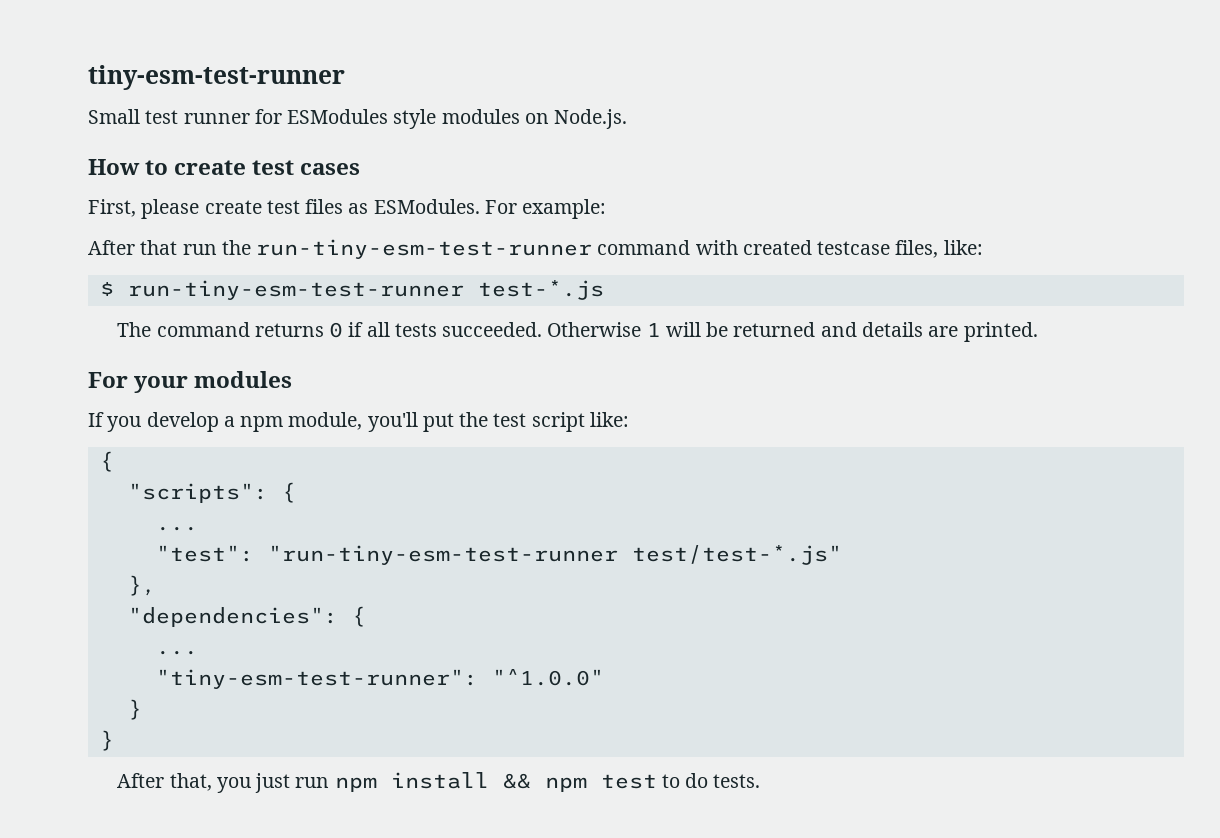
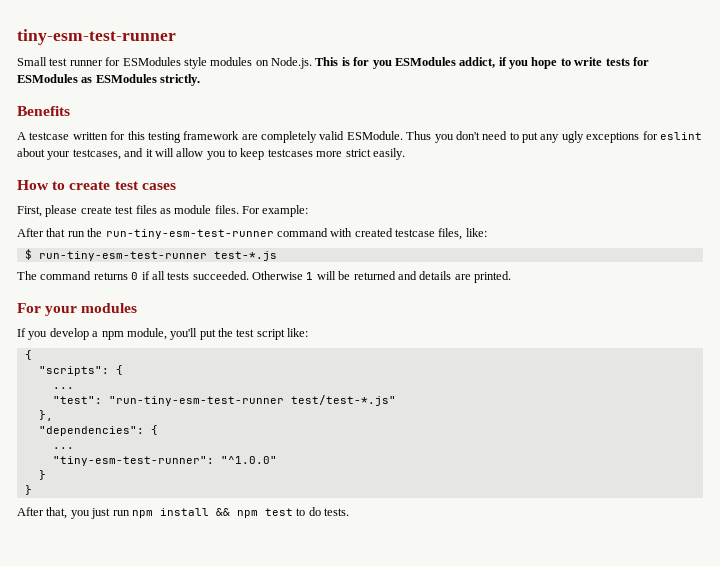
- Small test runner for ESModules style modules on Node.js.
+ Small test runner for ESModules style modules on Node.js. This is for you ESModules addict, if you hope to write tests for ESModules as ESModules strictly.
+ Benefits
+ A testcase written for this testing framework are completely valid ESModule. Thus you don't need to put any ugly exceptions for eslint about your testcases, and it will allow you to keep testcases more strict easily.
- First, please create test files as ESModules.
+ First, please create test files as module files.

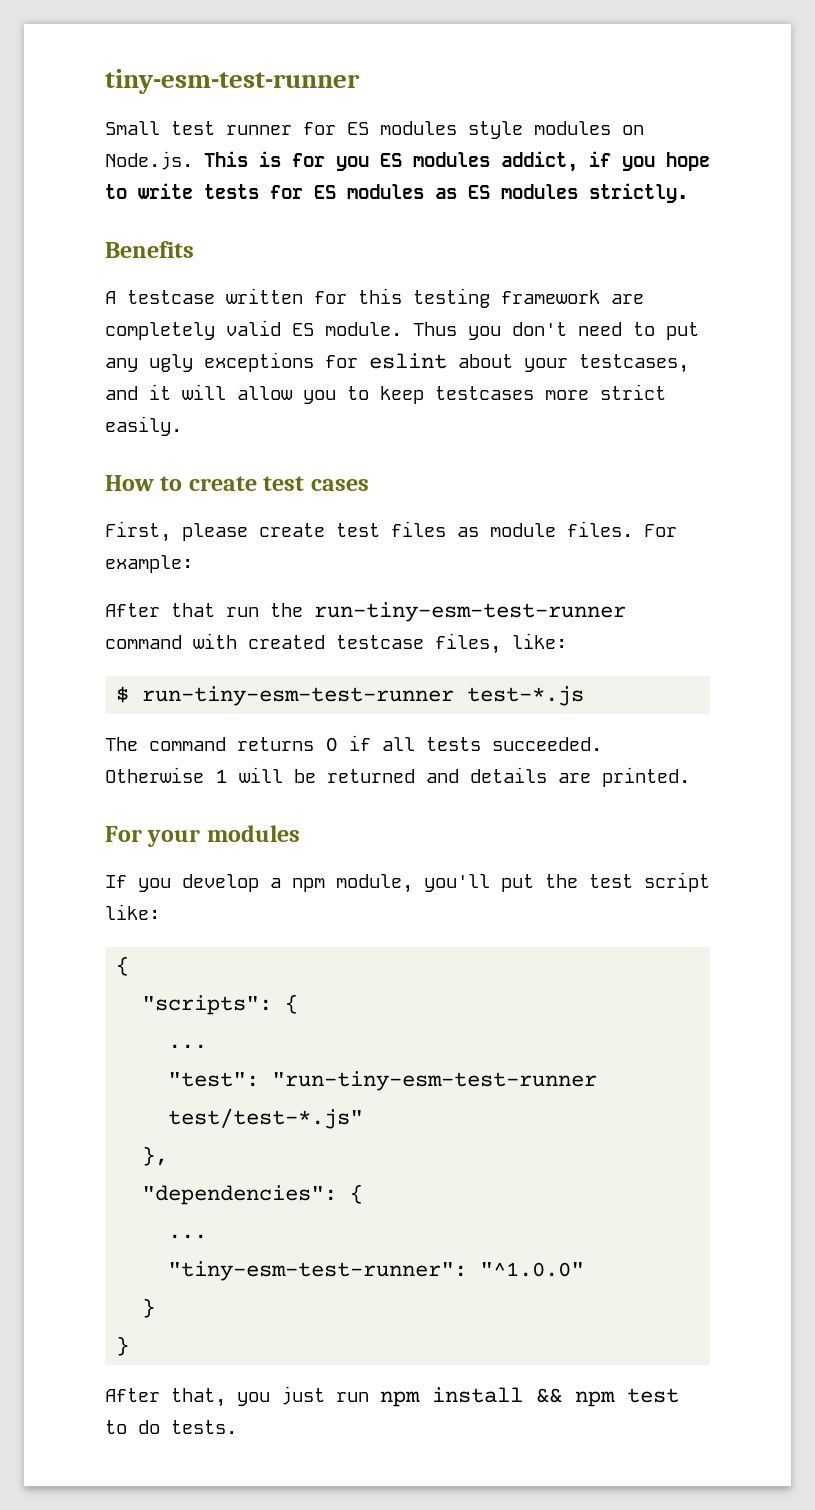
- Small test runner for ESModules style modules on Node.js. This is for you ESModules addict, if you hope to write tests for ESModules as ESModules strictly.
+ Small test runner for ES modules style modules on Node.js. This is for you ES modules addict, if you hope to write tests for ES modules as ES modules strictly.
- A testcase written for this testing framework are completely valid ESModule.
+ A testcase written for this testing framework are completely valid ES module.

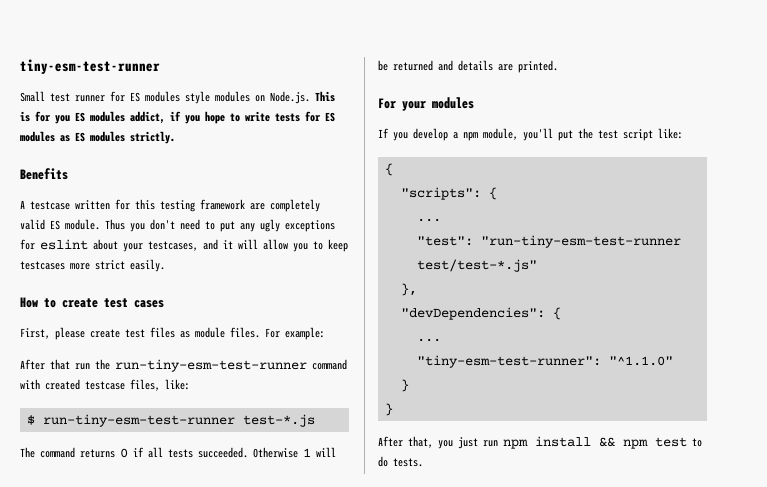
- "dependencies": {
+ "devDependencies": {
- "tiny-esm-test-runner": "^1.0.0"
+ "tiny-esm-test-runner": "^1.1.0"

